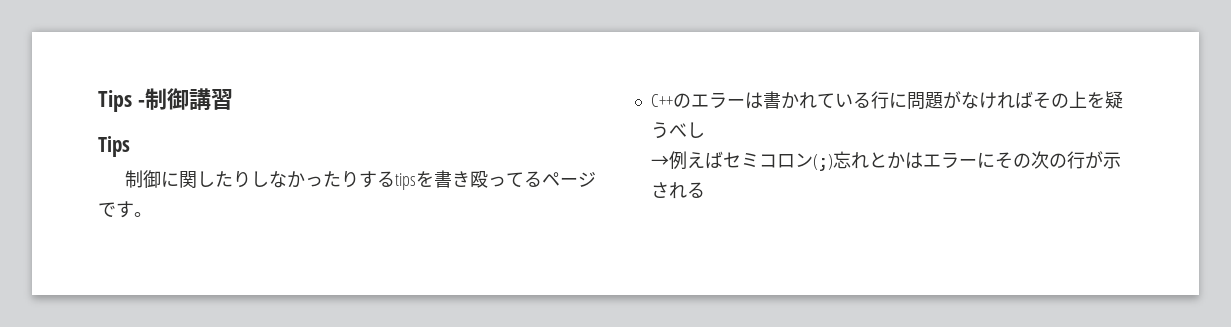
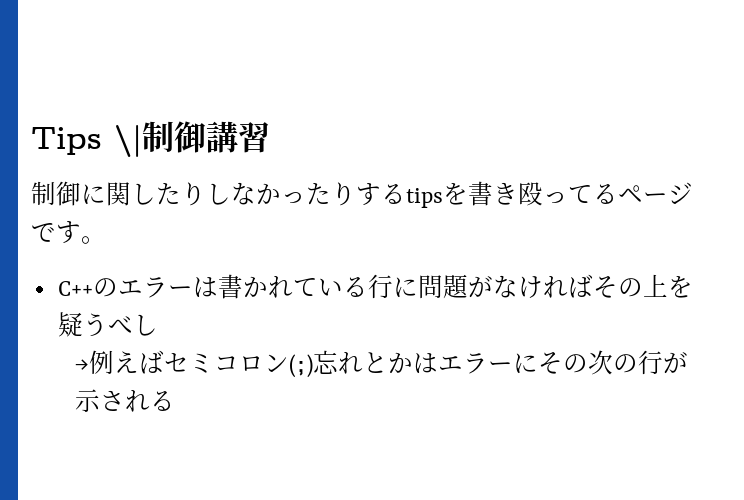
- Tips -制御講習
- Tips
+ Tips \|制御講習

